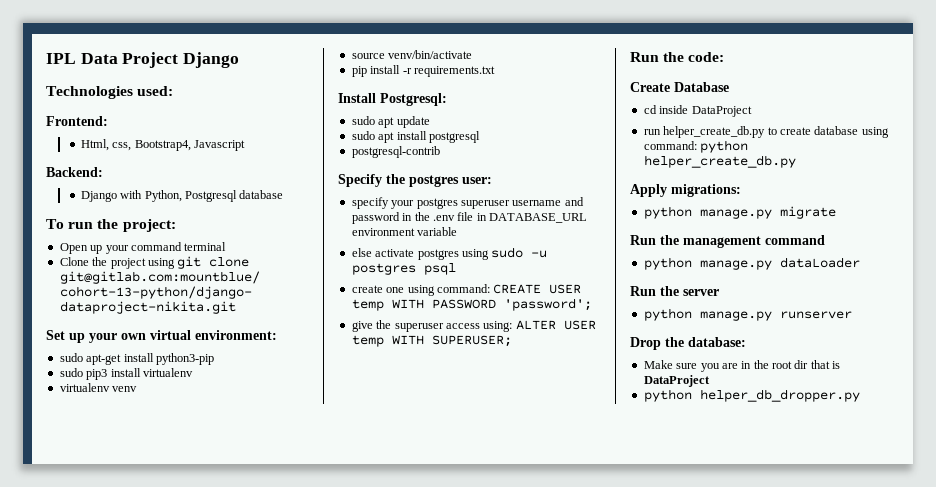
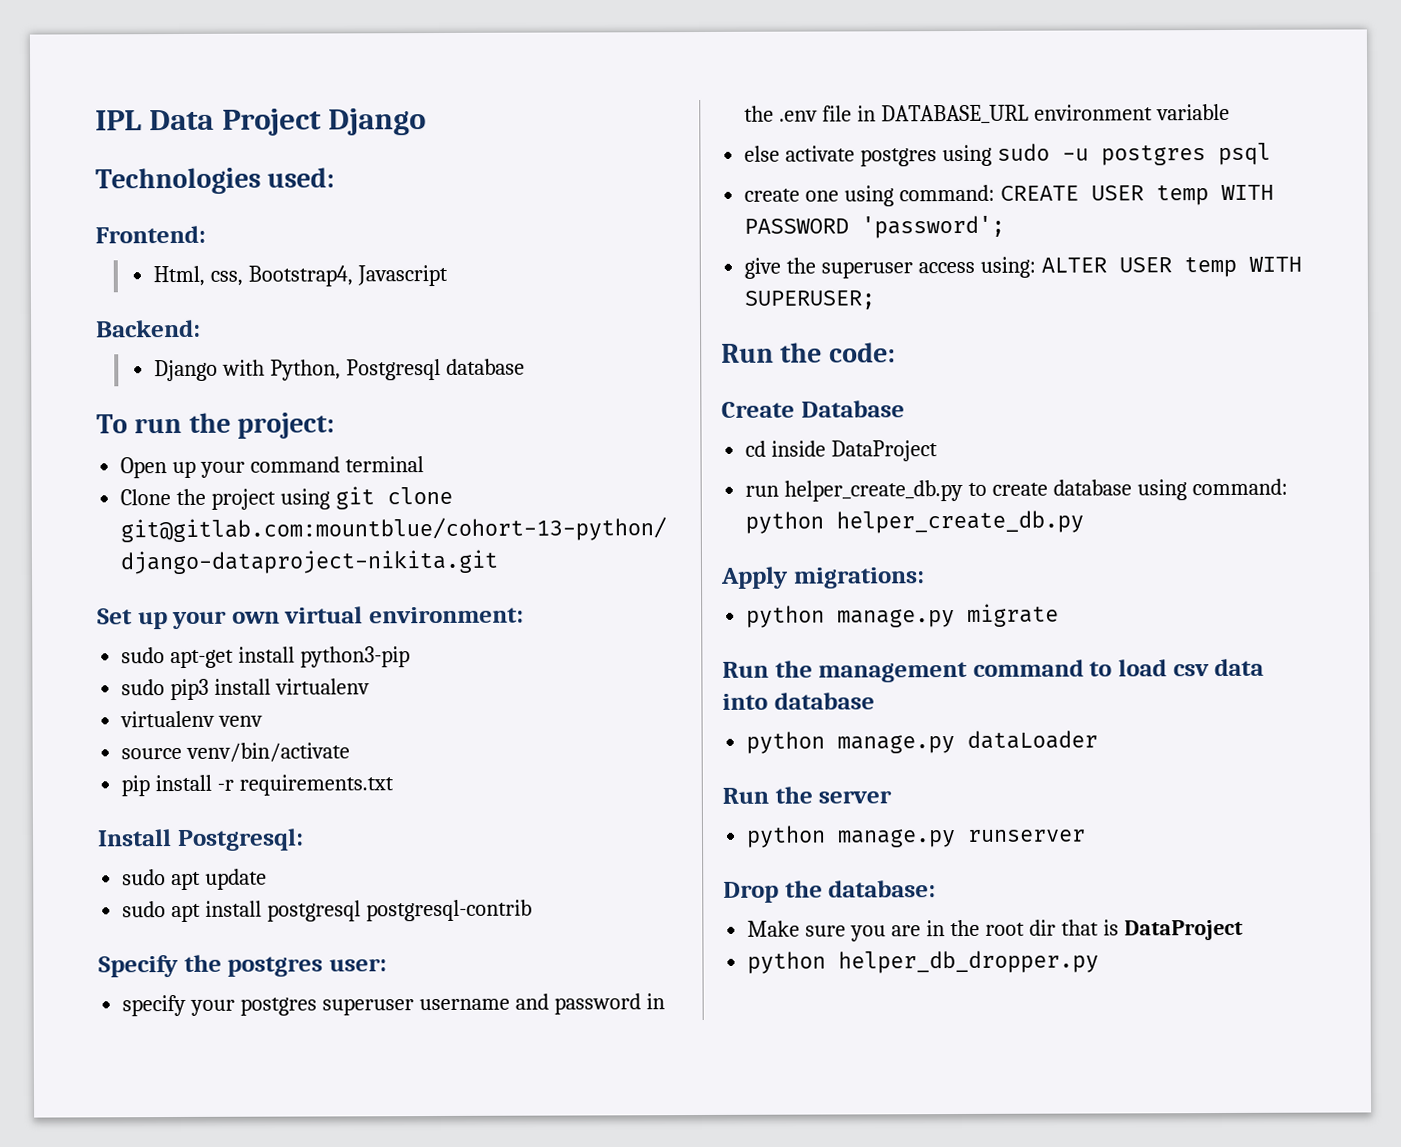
- sudo apt install postgresql
- postgresql-contrib
+ sudo apt install postgresql postgresql-contrib
- Run the management command
+ Run the management command to load csv data into database

